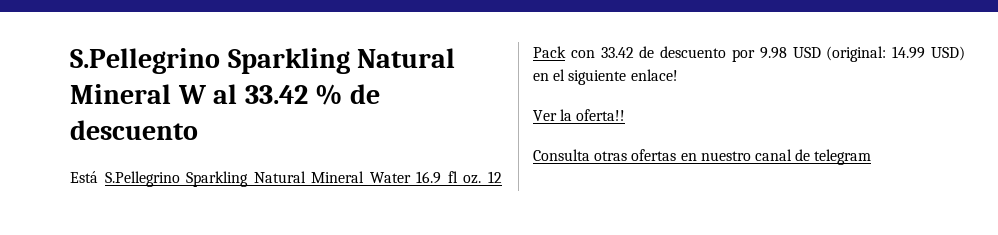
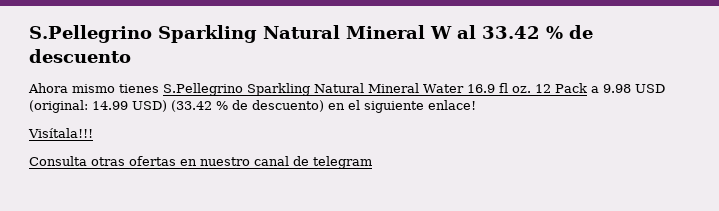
- Está S.Pellegrino Sparkling Natural Mineral Water 16.9 fl oz.
+ Ahora mismo tienes S.Pellegrino Sparkling Natural Mineral Water 16.9 fl oz.
- 12 Pack con 33.42 de descuento por 9.98 USD (original: 14.99 USD) en el siguiente enlace!
+ 12 Pack a 9.98 USD (original: 14.99 USD) (33.42 % de descuento) en el siguiente enlace!
- Ver la oferta!!
+ Visítala!!!

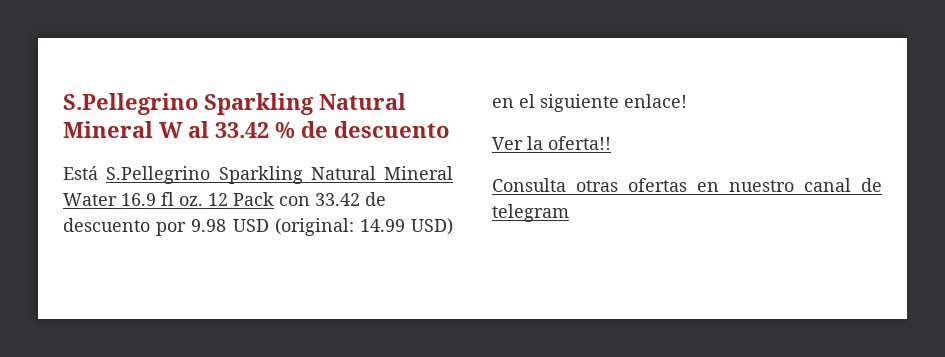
- Ahora mismo tienes S.Pellegrino Sparkling Natural Mineral Water 16.9 fl oz.
+ Está S.Pellegrino Sparkling Natural Mineral Water 16.9 fl oz.
- 12 Pack a 9.98 USD (original: 14.99 USD) (33.42 % de descuento) en el siguiente enlace!
+ 12 Pack con 33.42 de descuento por 9.98 USD (original: 14.99 USD) en el siguiente enlace!
- Visítala!!!
+ Ver la oferta!!

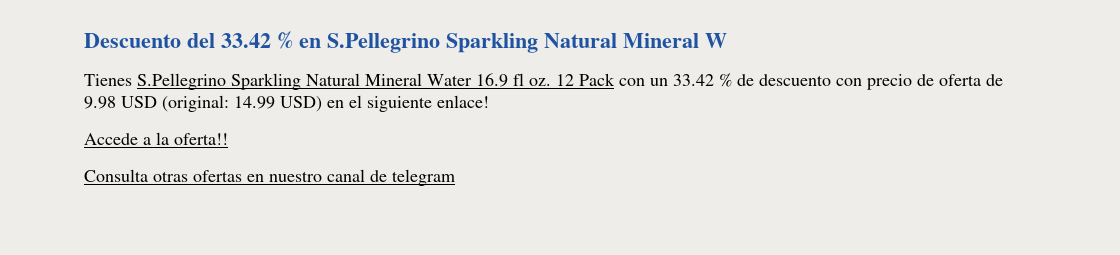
- S.Pellegrino Sparkling Natural Mineral W al 33.42 % de descuento
- Está S.Pellegrino Sparkling Natural Mineral Water 16.9 fl oz.
+ Descuento del 33.42 % en S.Pellegrino Sparkling Natural Mineral W
+ Tienes S.Pellegrino Sparkling Natural Mineral Water 16.9 fl oz.
- 12 Pack con 33.42 de descuento por 9.98 USD (original: 14.99 USD) en el siguiente enlace!
+ 12 Pack con un 33.42 % de descuento con precio de oferta de 9.98 USD (original: 14.99 USD) en el siguiente enlace!
- Ver la oferta!!
+ Accede a la oferta!!

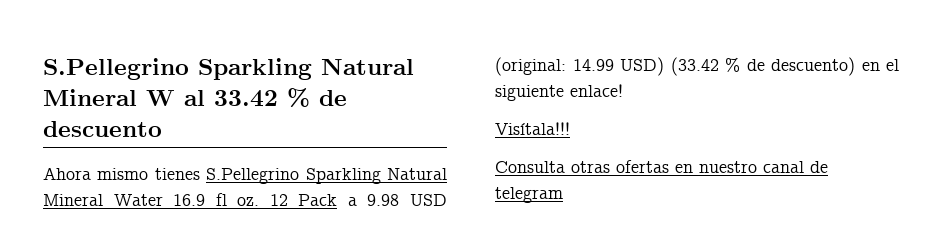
- Descuento del 33.42 % en S.Pellegrino Sparkling Natural Mineral W
- Tienes S.Pellegrino Sparkling Natural Mineral Water 16.9 fl oz.
+ S.Pellegrino Sparkling Natural Mineral W al 33.42 % de descuento
+ Ahora mismo tienes S.Pellegrino Sparkling Natural Mineral Water 16.9 fl oz.
- 12 Pack con un 33.42 % de descuento con precio de oferta de 9.98 USD (original: 14.99 USD) en el siguiente enlace!
+ 12 Pack a 9.98 USD (original: 14.99 USD) (33.42 % de descuento) en el siguiente enlace!
- Accede a la oferta!!
+ Visítala!!!

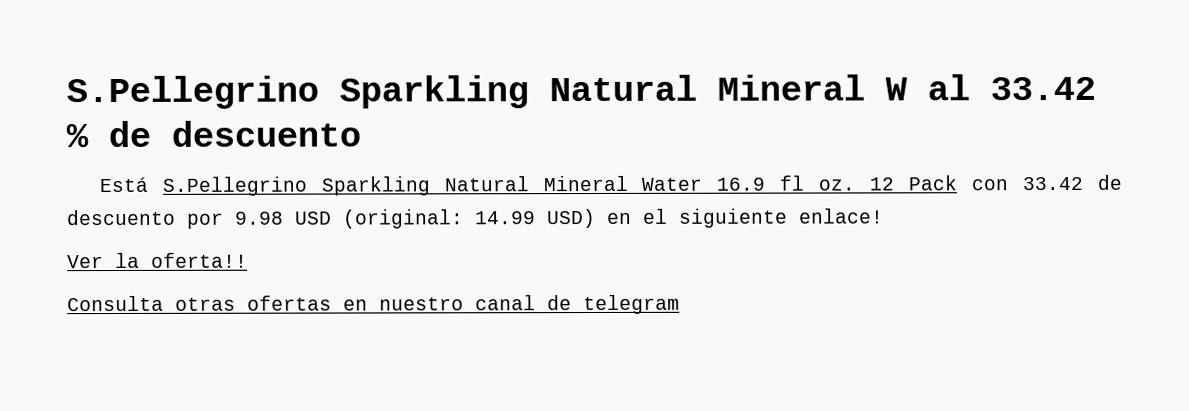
- Ahora mismo tienes S.Pellegrino Sparkling Natural Mineral Water 16.9 fl oz.
+ Está S.Pellegrino Sparkling Natural Mineral Water 16.9 fl oz.
- 12 Pack a 9.98 USD (original: 14.99 USD) (33.42 % de descuento) en el siguiente enlace!
+ 12 Pack con 33.42 de descuento por 9.98 USD (original: 14.99 USD) en el siguiente enlace!
- Visítala!!!
+ Ver la oferta!!

